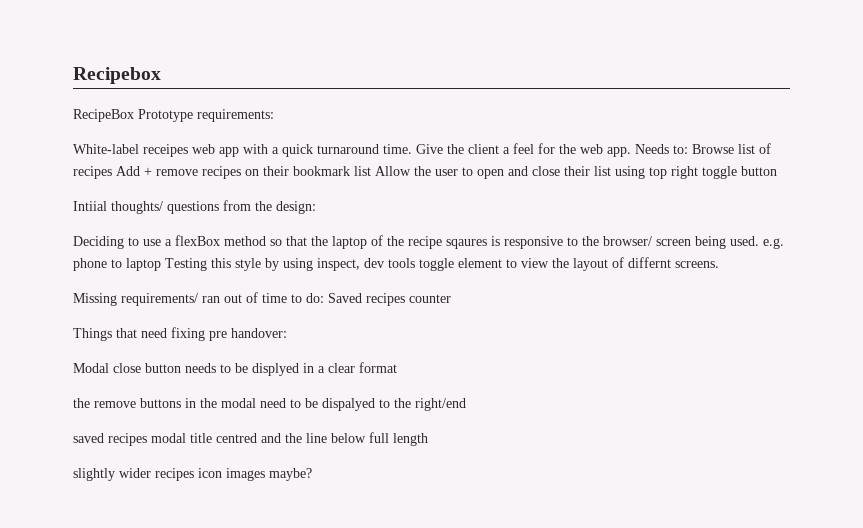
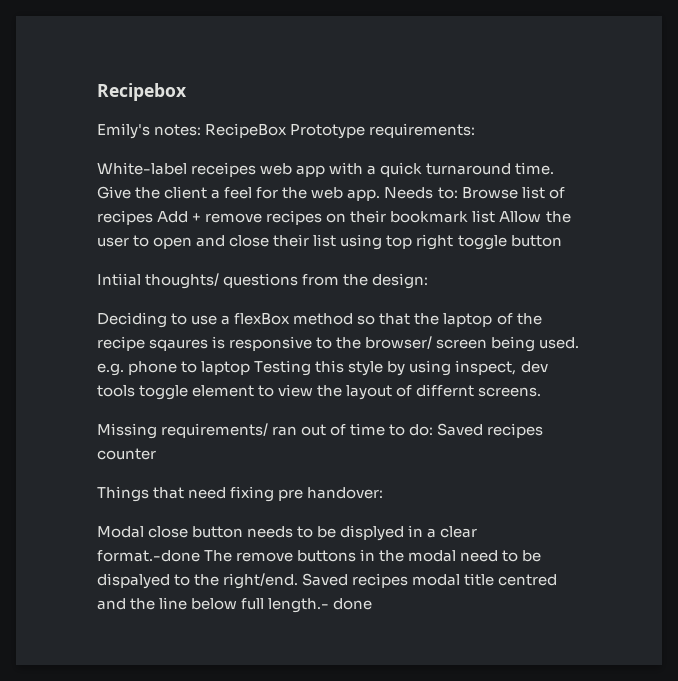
- RecipeBox Prototype requirements:
+ Emily's notes: RecipeBox Prototype requirements:
- Modal close button needs to be displyed in a clear format
- the remove buttons in the modal need to be dispalyed to the right/end
- saved recipes modal title centred and the line below full length
- slightly wider recipes icon images maybe?
+ Modal close button needs to be displyed in a clear format.-done The remove buttons in the modal need to be dispalyed to the right/end. Saved recipes modal title centred and the line below full length.- done

